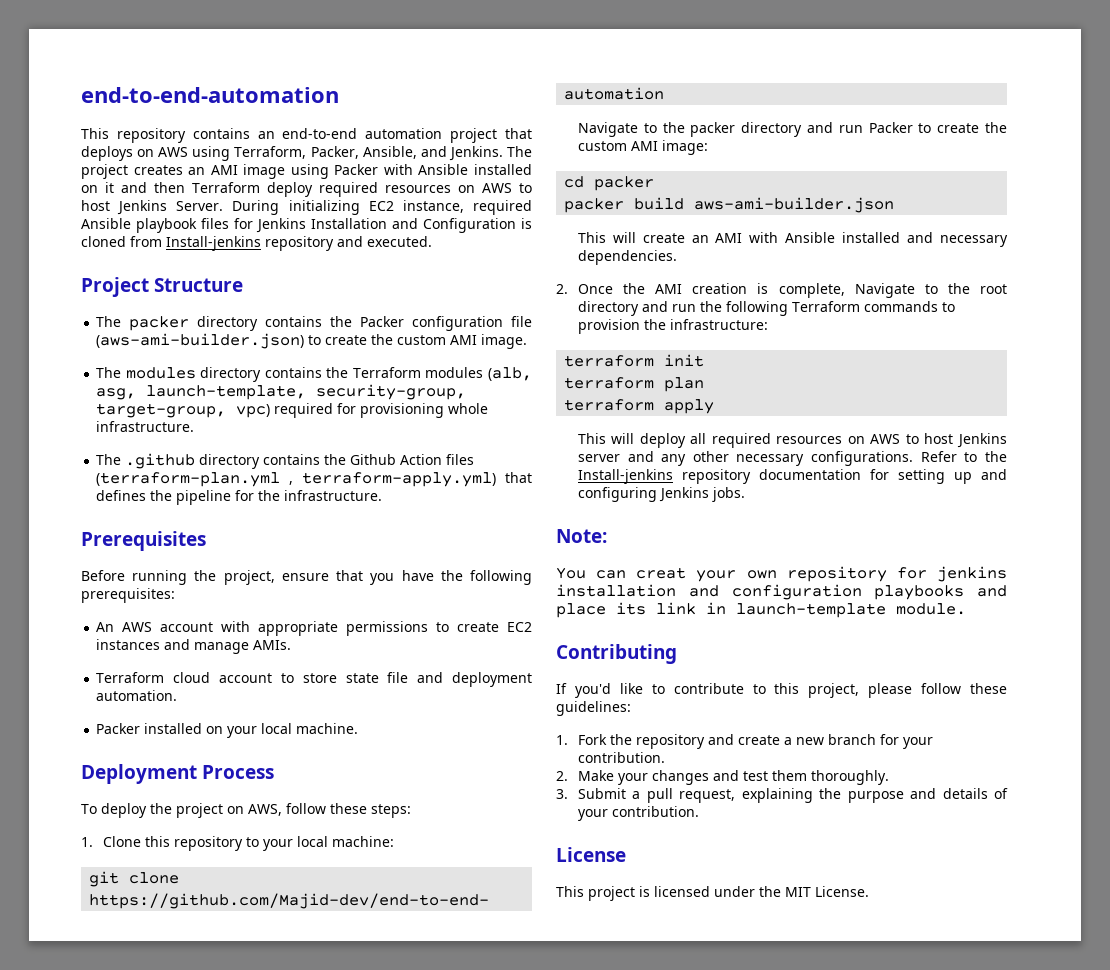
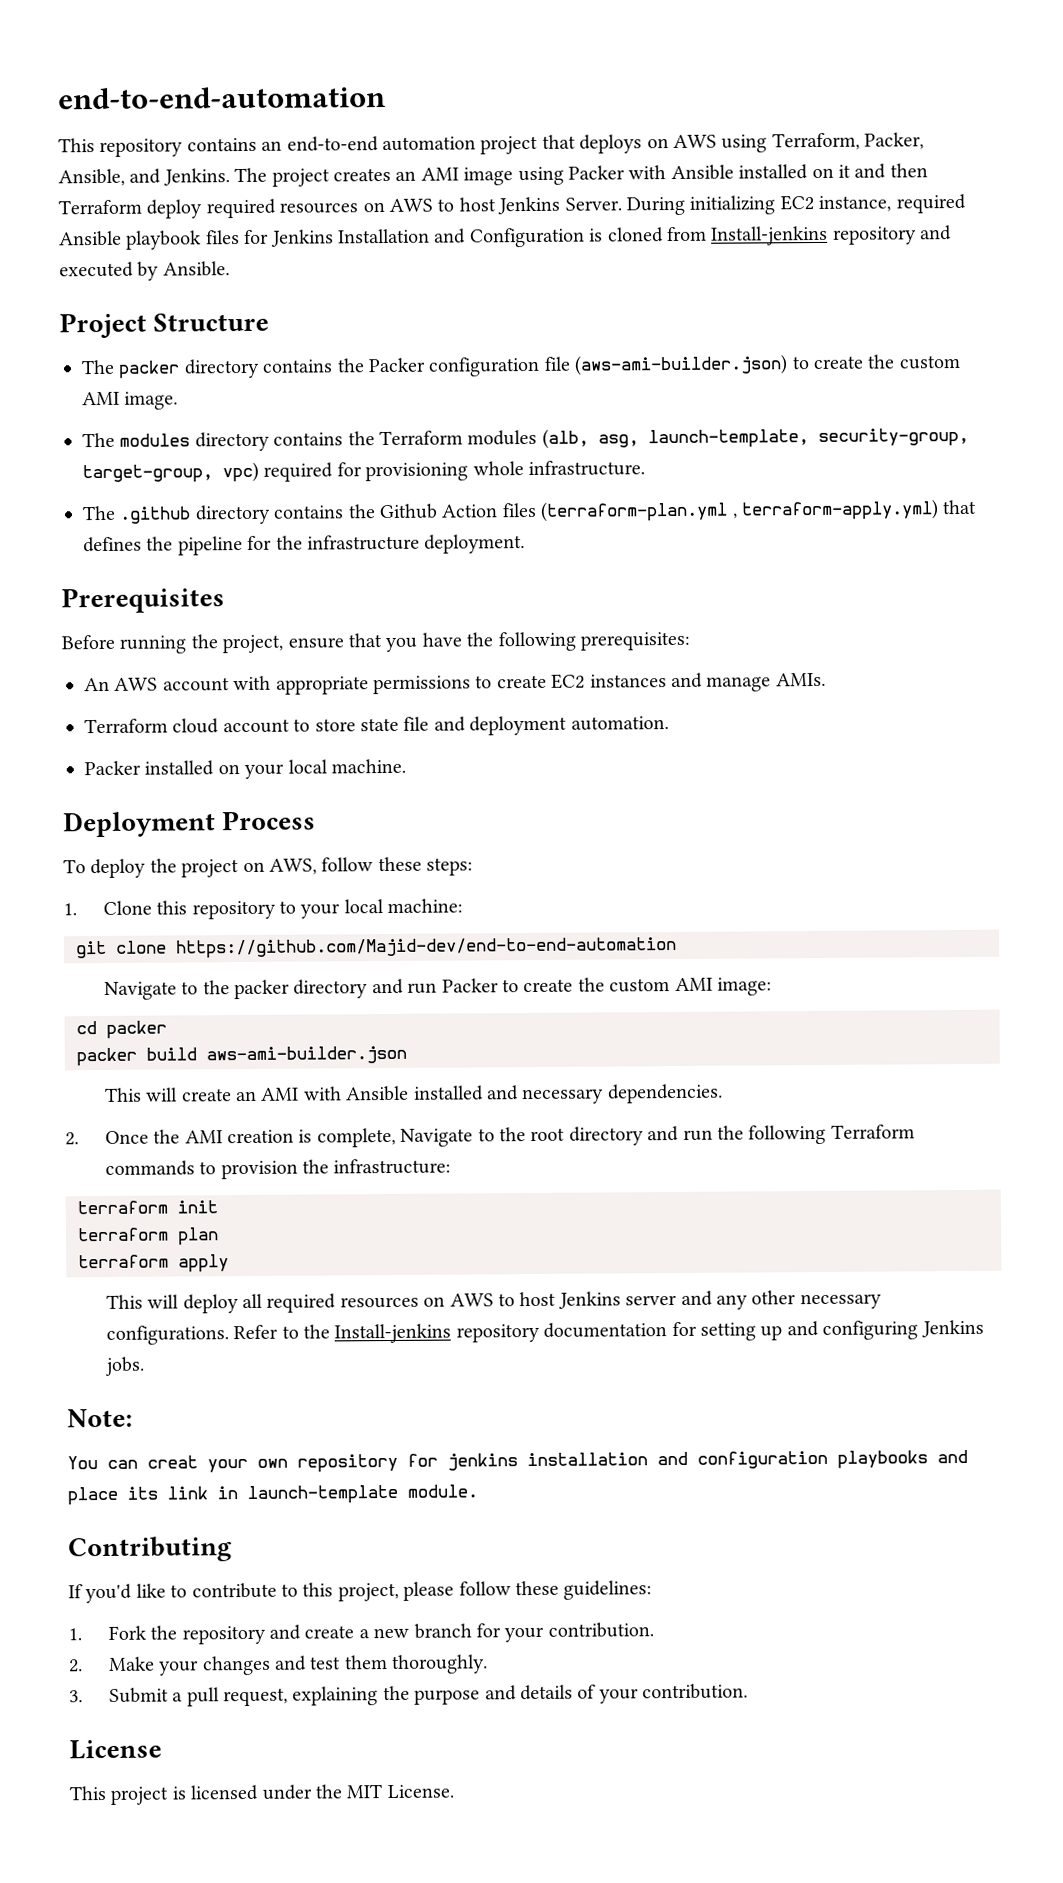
- During initializing EC2 instance, required Ansible playbook files for Jenkins Installation and Configuration is cloned from Install-jenkins repository and executed.
+ During initializing EC2 instance, required Ansible playbook files for Jenkins Installation and Configuration is cloned from Install-jenkins repository and executed by Ansible.
- The .github directory contains the Github Action files (terraform-plan.yml , terraform-apply.yml) that defines the pipeline for the infrastructure.
+ The .github directory contains the Github Action files (terraform-plan.yml , terraform-apply.yml) that defines the pipeline for the infrastructure deployment.

